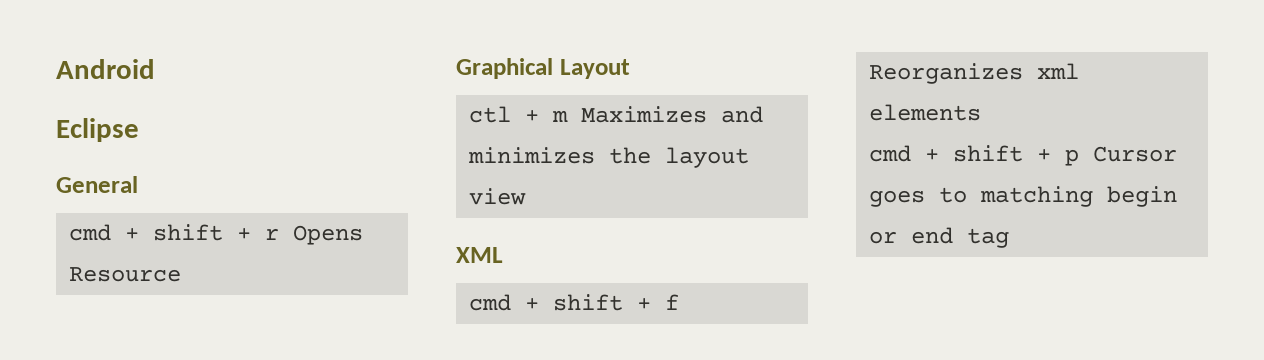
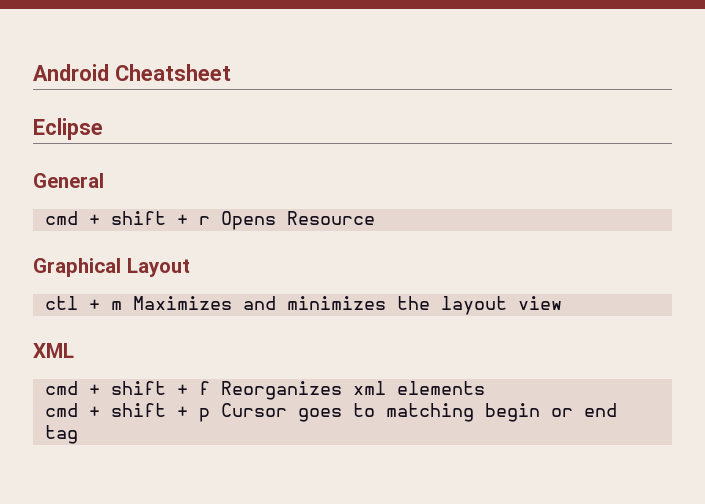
- Android
+ Android Cheatsheet

